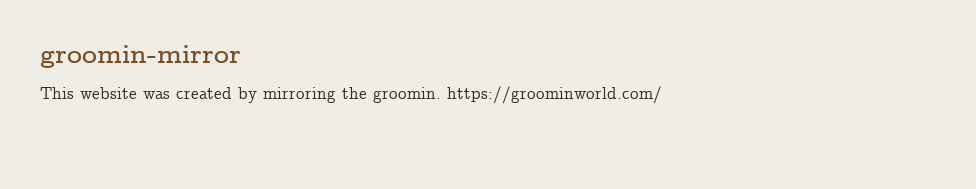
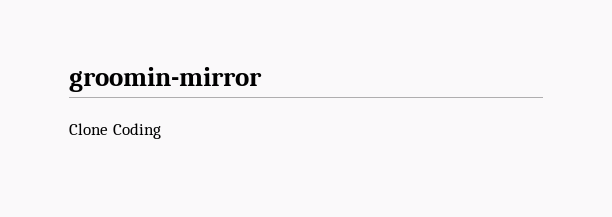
- This website was created by mirroring the groomin. https://groominworld.com/
+ Clone Coding

